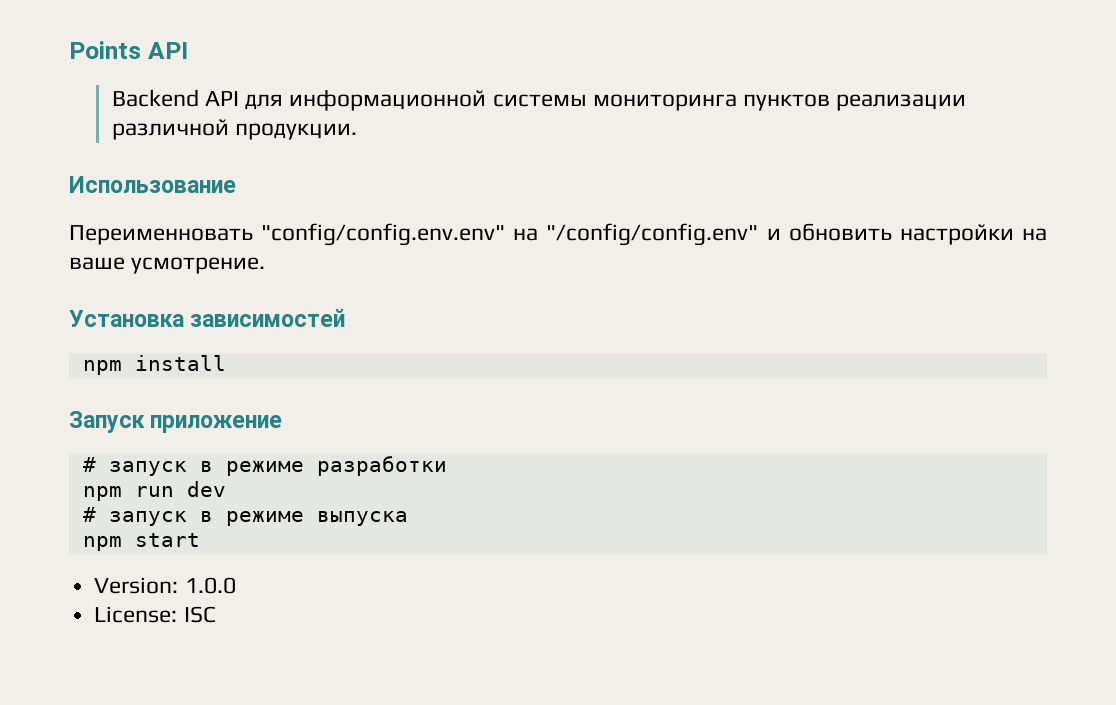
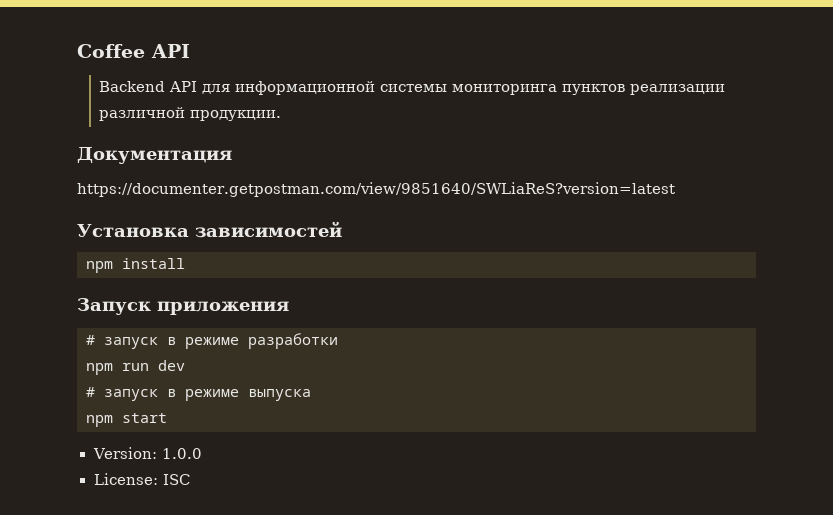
- Points API
+ Coffee API
- Использование
- Переименновать "config/config.env.env" на "/config/config.env" и обновить настройки на ваше усмотрение.
+ Документация
+ https://documenter.getpostman.com/view/9851640/SWLiaReS?version=latest
- Запуск приложение
+ Запуск приложения

